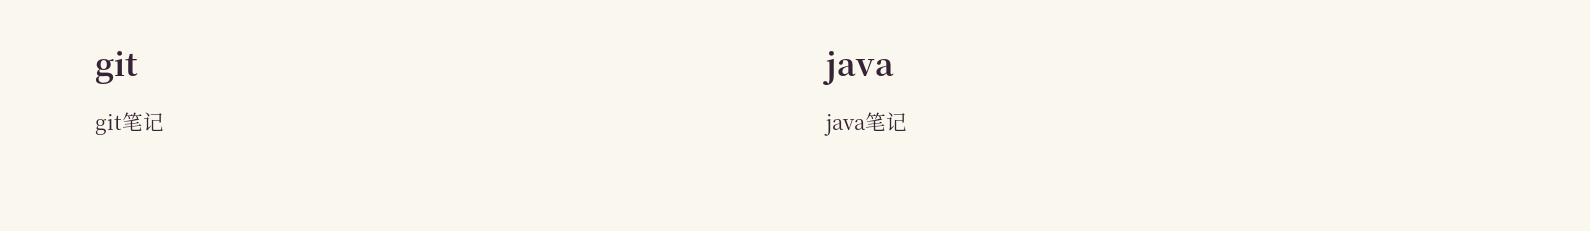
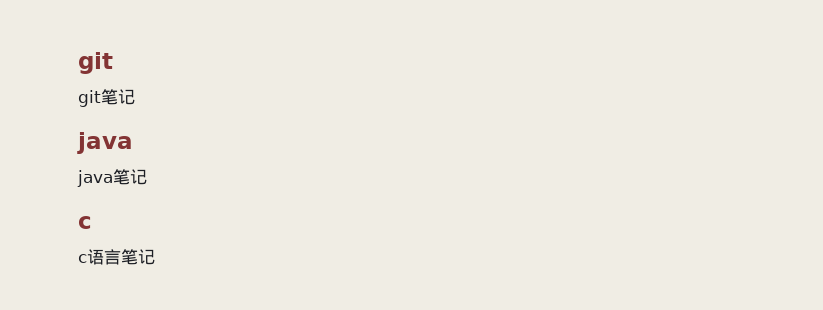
  java笔记
+ c
+ c语言笔记

